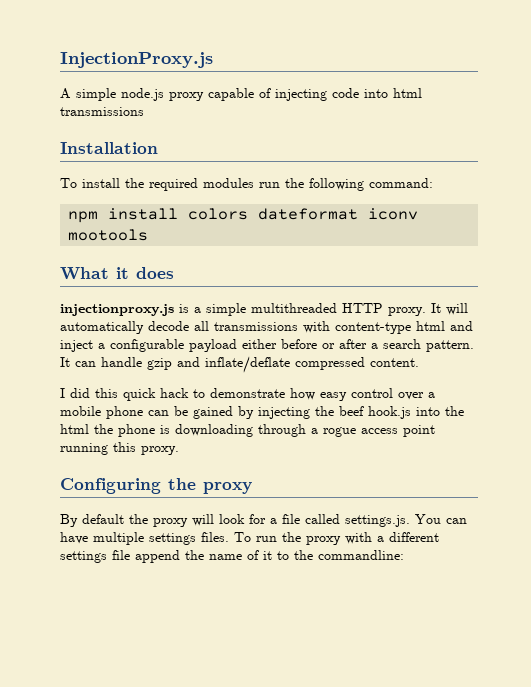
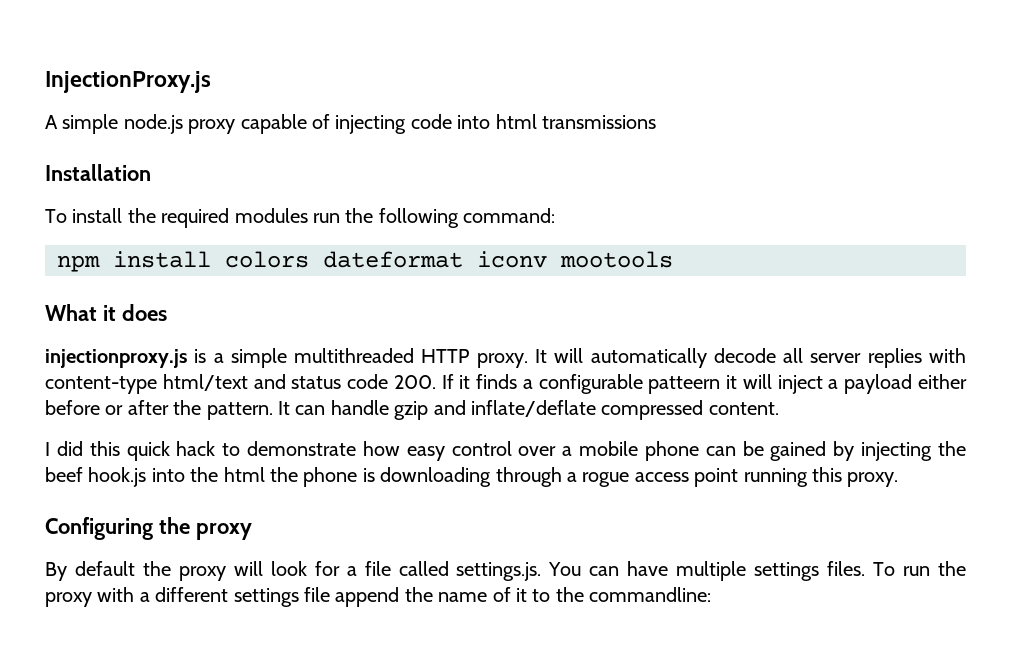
- It will automatically decode all transmissions with content-type html and inject a configurable payload either before or after a search pattern.
+ It will automatically decode all server replies with content-type html/text and status code 200. If it finds a configurable patteern it will inject a payload either before or after the pattern.

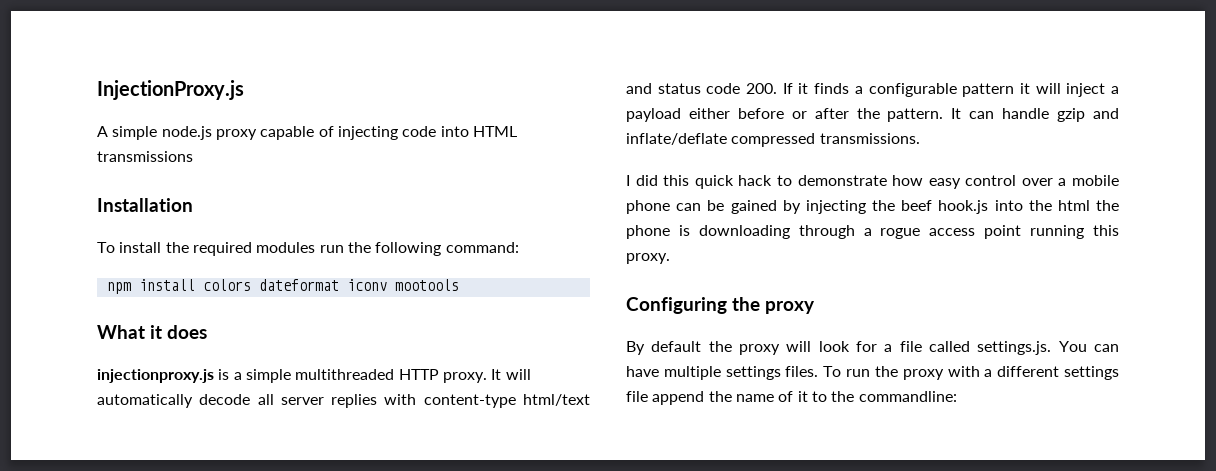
- A simple node.js proxy capable of injecting code into html transmissions
+ A simple node.js proxy capable of injecting code into HTML transmissions
- It will automatically decode all server replies with content-type html/text and status code 200. If it finds a configurable patteern it will inject a payload either before or after the pattern.
+ It will automatically decode all server replies with content-type html/text and status code 200. If it finds a configurable pattern it will inject a payload either before or after the pattern.
- It can handle gzip and inflate/deflate compressed content.
+ It can handle gzip and inflate/deflate compressed transmissions.

